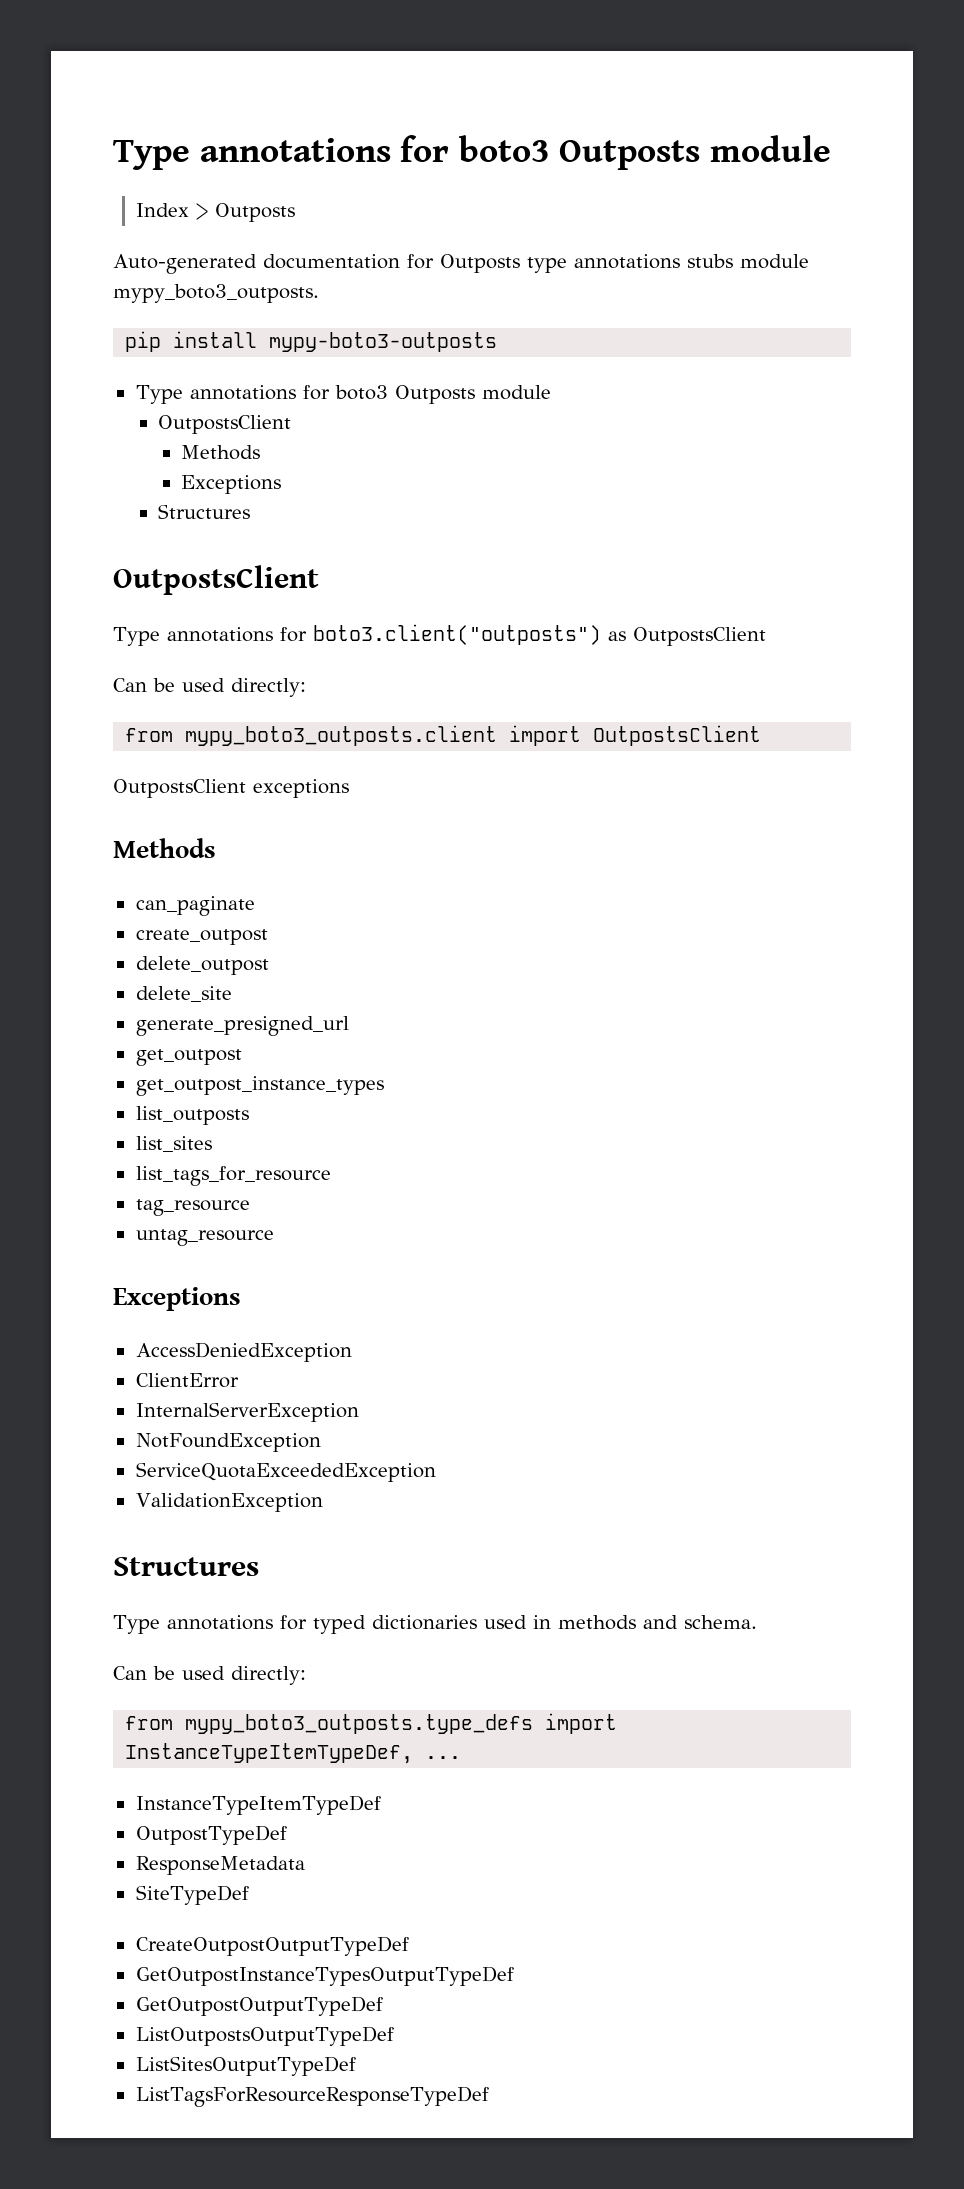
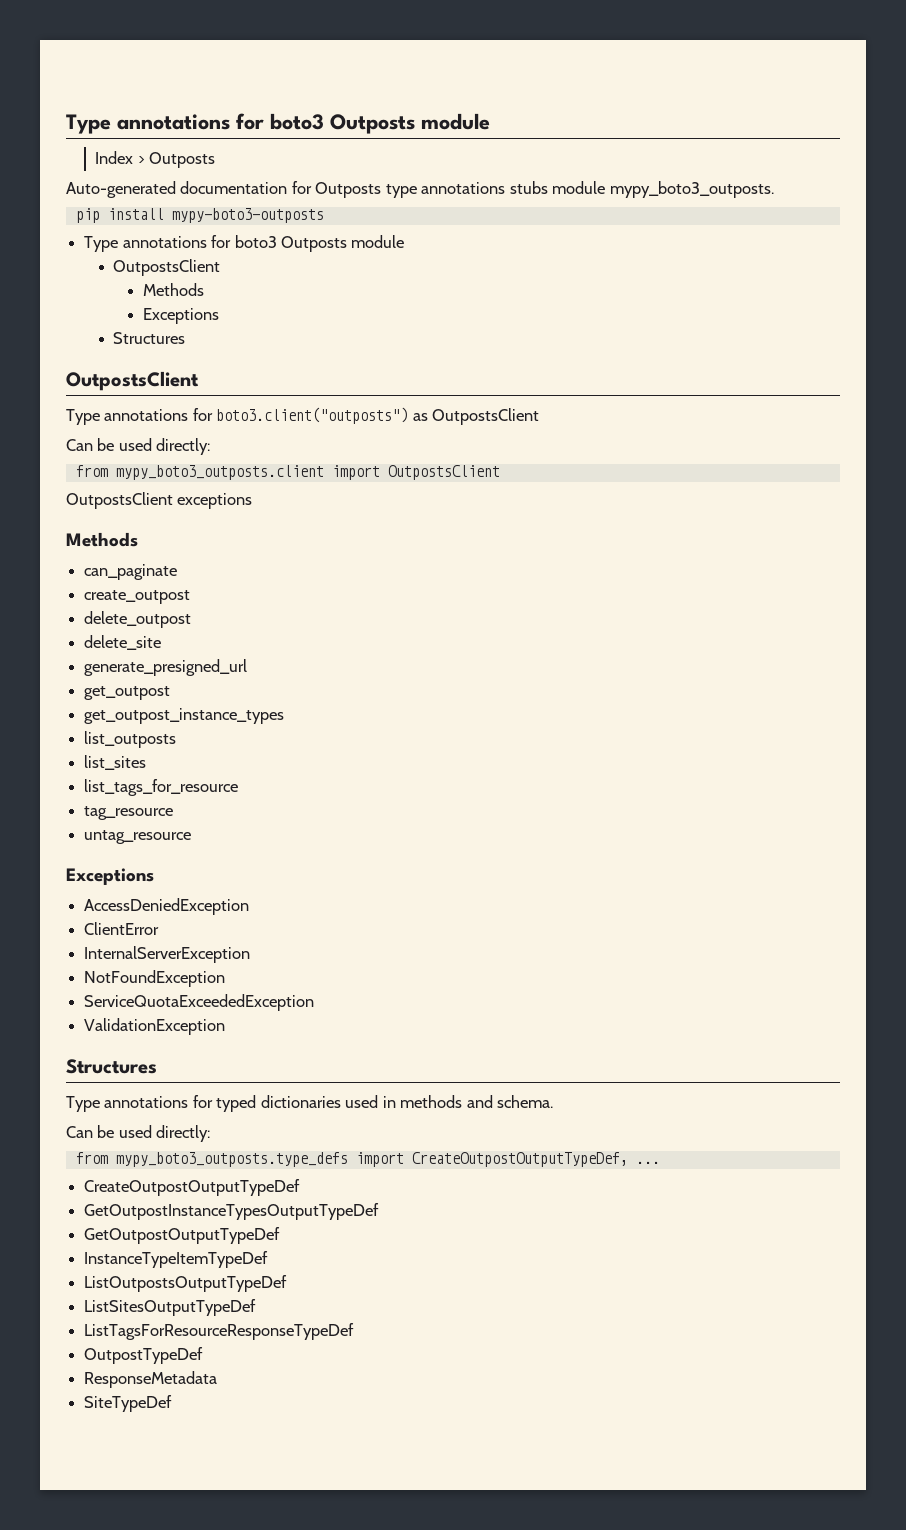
- from mypy_boto3_outposts.type_defs import InstanceTypeItemTypeDef, ...
+ from mypy_boto3_outposts.type_defs import CreateOutpostOutputTypeDef, ...
- InstanceTypeItemTypeDef
- OutpostTypeDef
- ResponseMetadata
- SiteTypeDef
+ InstanceTypeItemTypeDef
+ OutpostTypeDef
+ ResponseMetadata
+ SiteTypeDef

